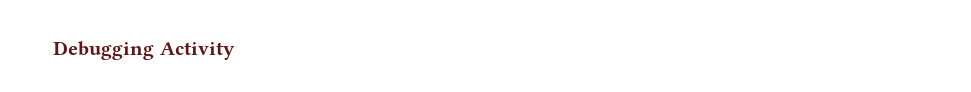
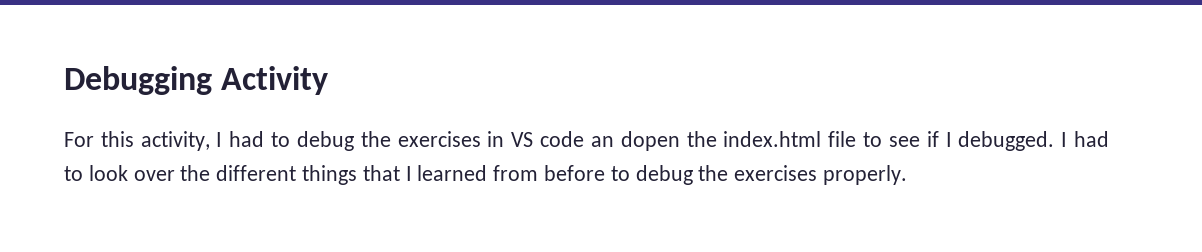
+ For this activity, I had to debug the exercises in VS code an dopen the index.html file to see if I debugged. I had to look over the different things that I learned from before to debug the exercises properly.

